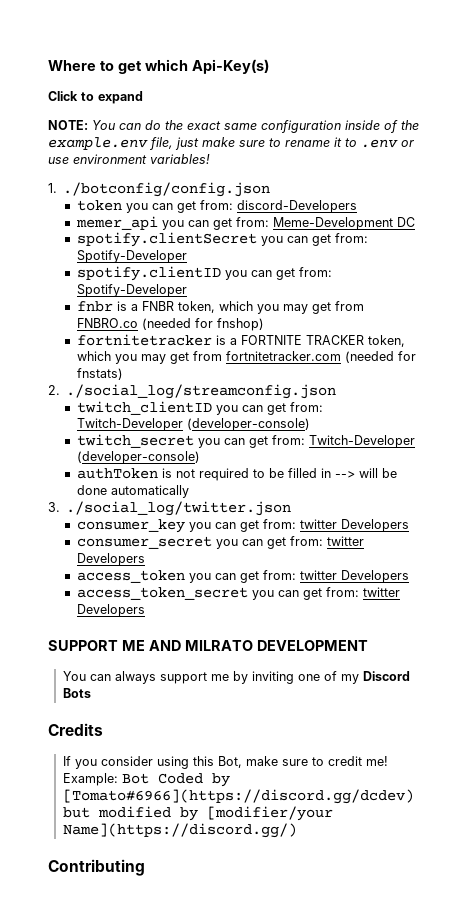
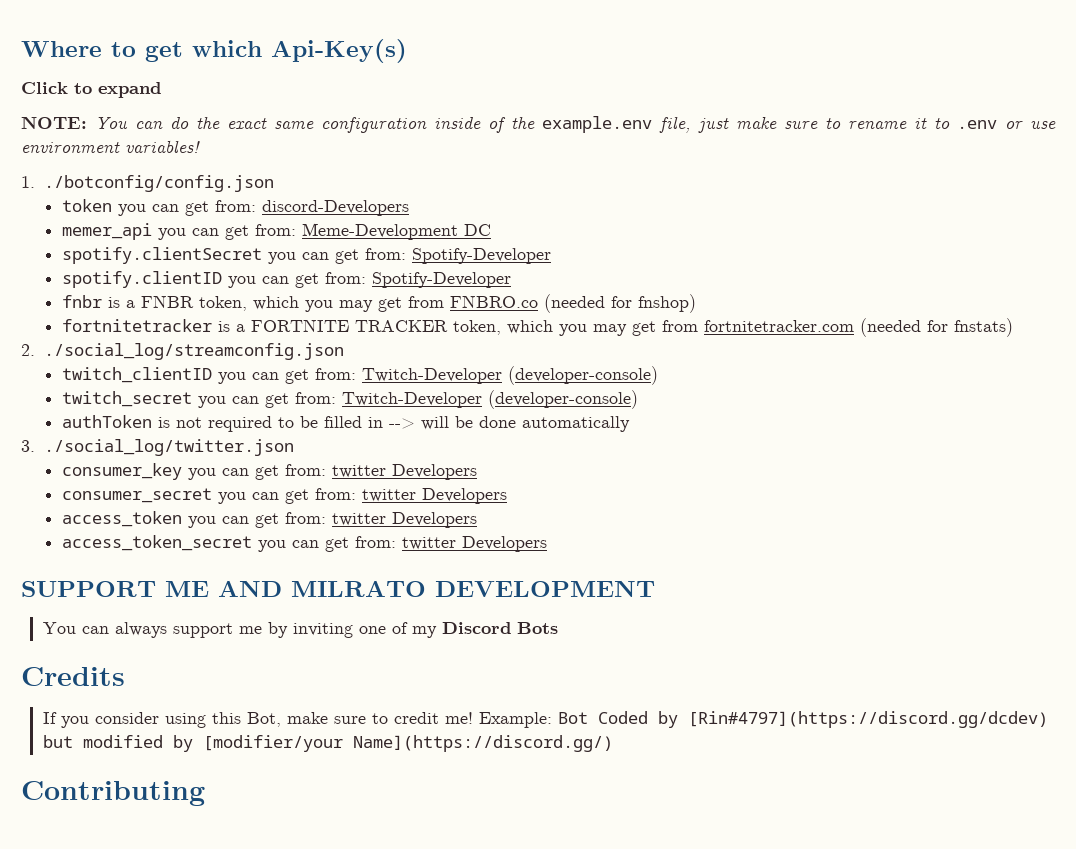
- Example: Bot Coded by [Tomato#6966](https://discord.gg/dcdev) but modified by [modifier/your Name](https://discord.gg/)
+ Example: Bot Coded by [Rin#4797](https://discord.gg/dcdev) but modified by [modifier/your Name](https://discord.gg/)

